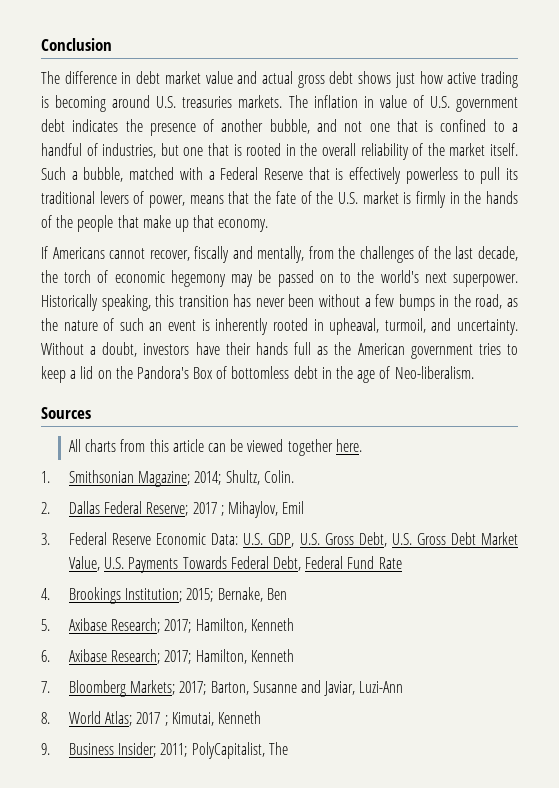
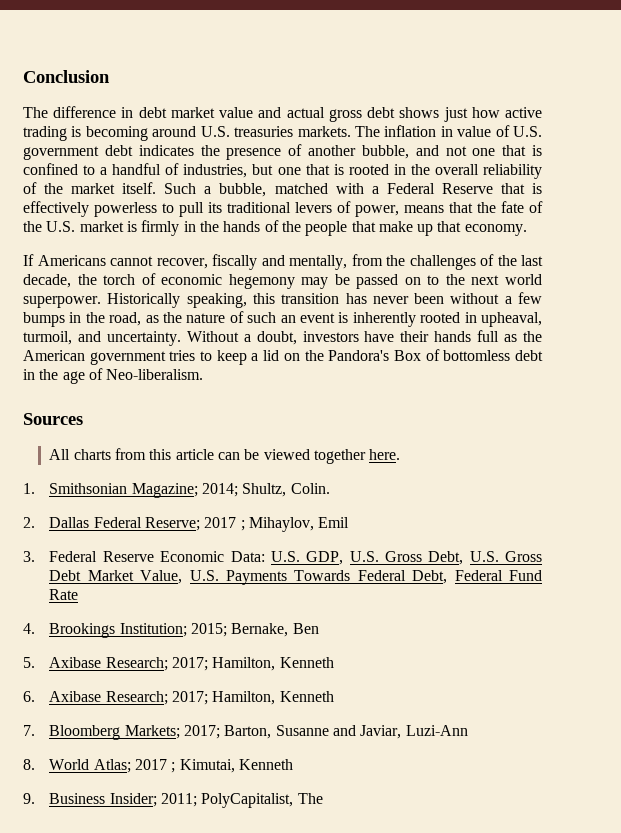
- If Americans cannot recover, fiscally and mentally, from the challenges of the last decade, the torch of economic hegemony may be passed on to the world's next superpower.
+ If Americans cannot recover, fiscally and mentally, from the challenges of the last decade, the torch of economic hegemony may be passed on to the next world superpower.

